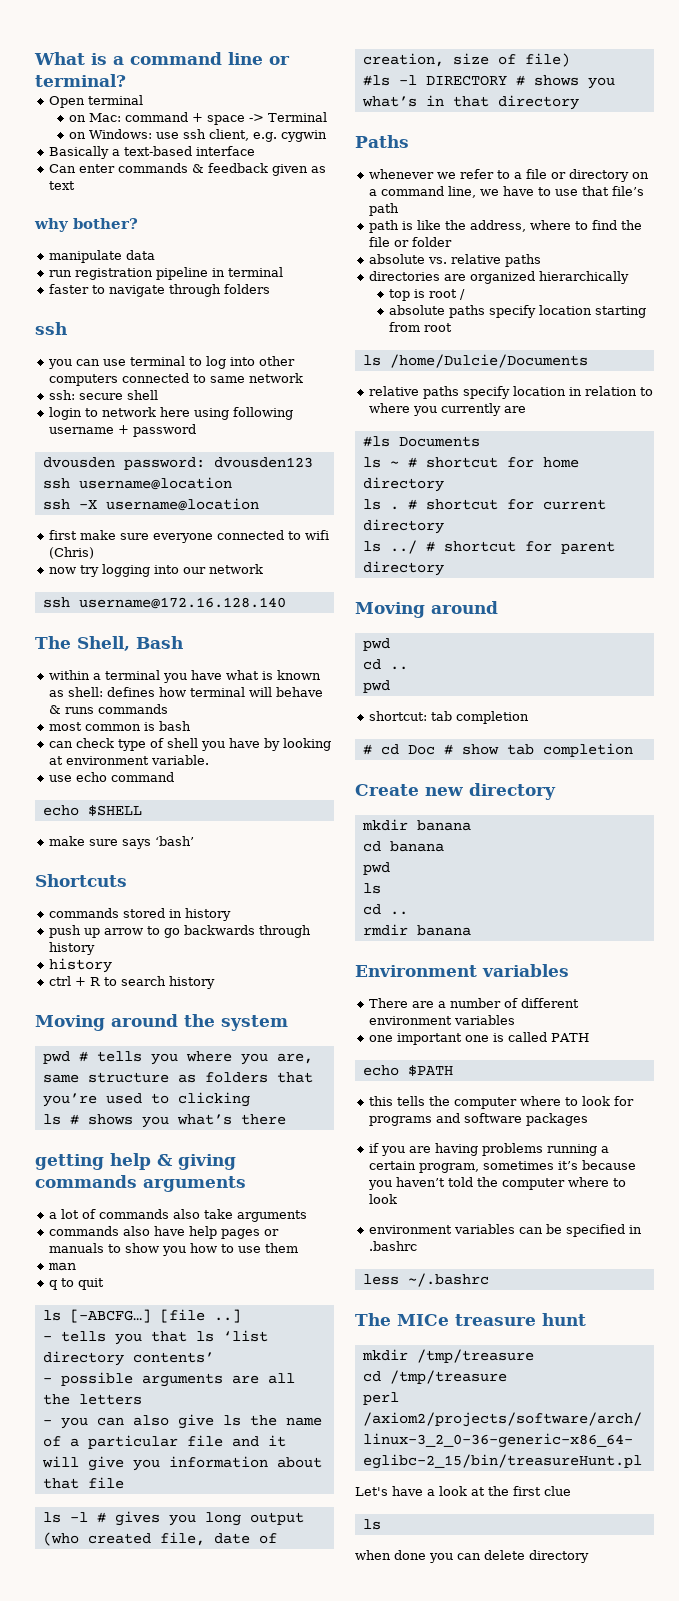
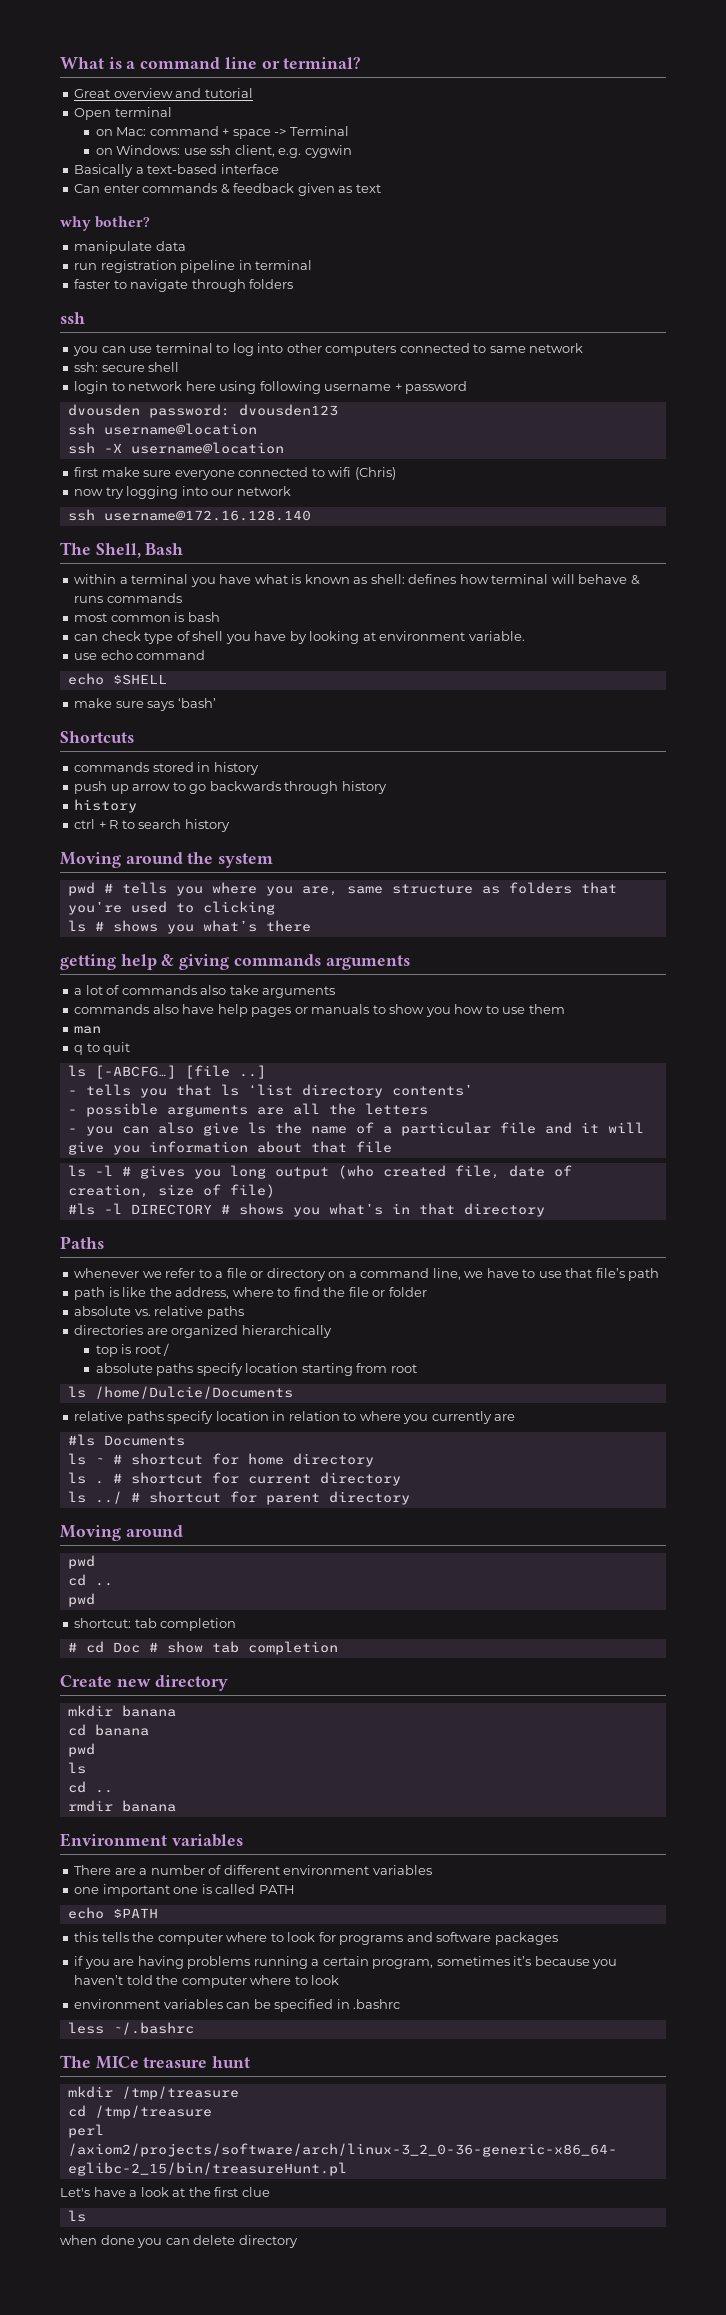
+ Great overview and tutorial

